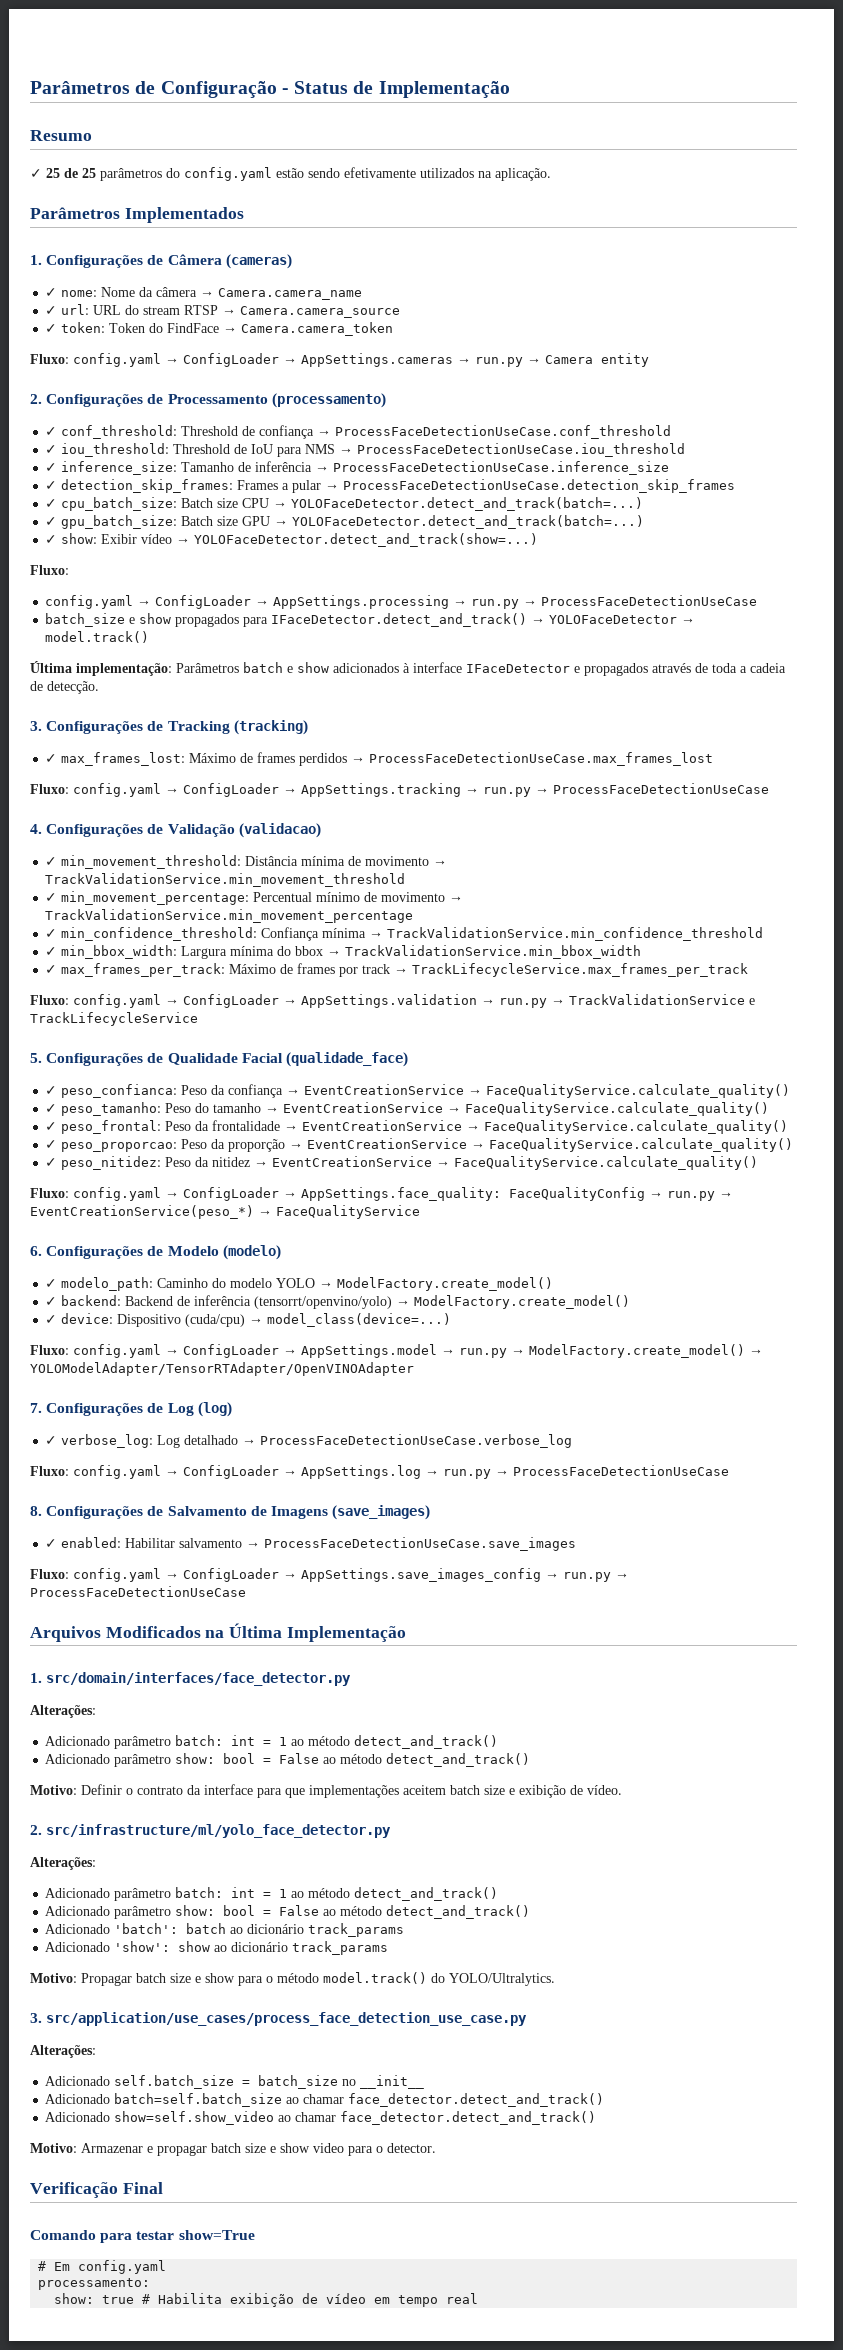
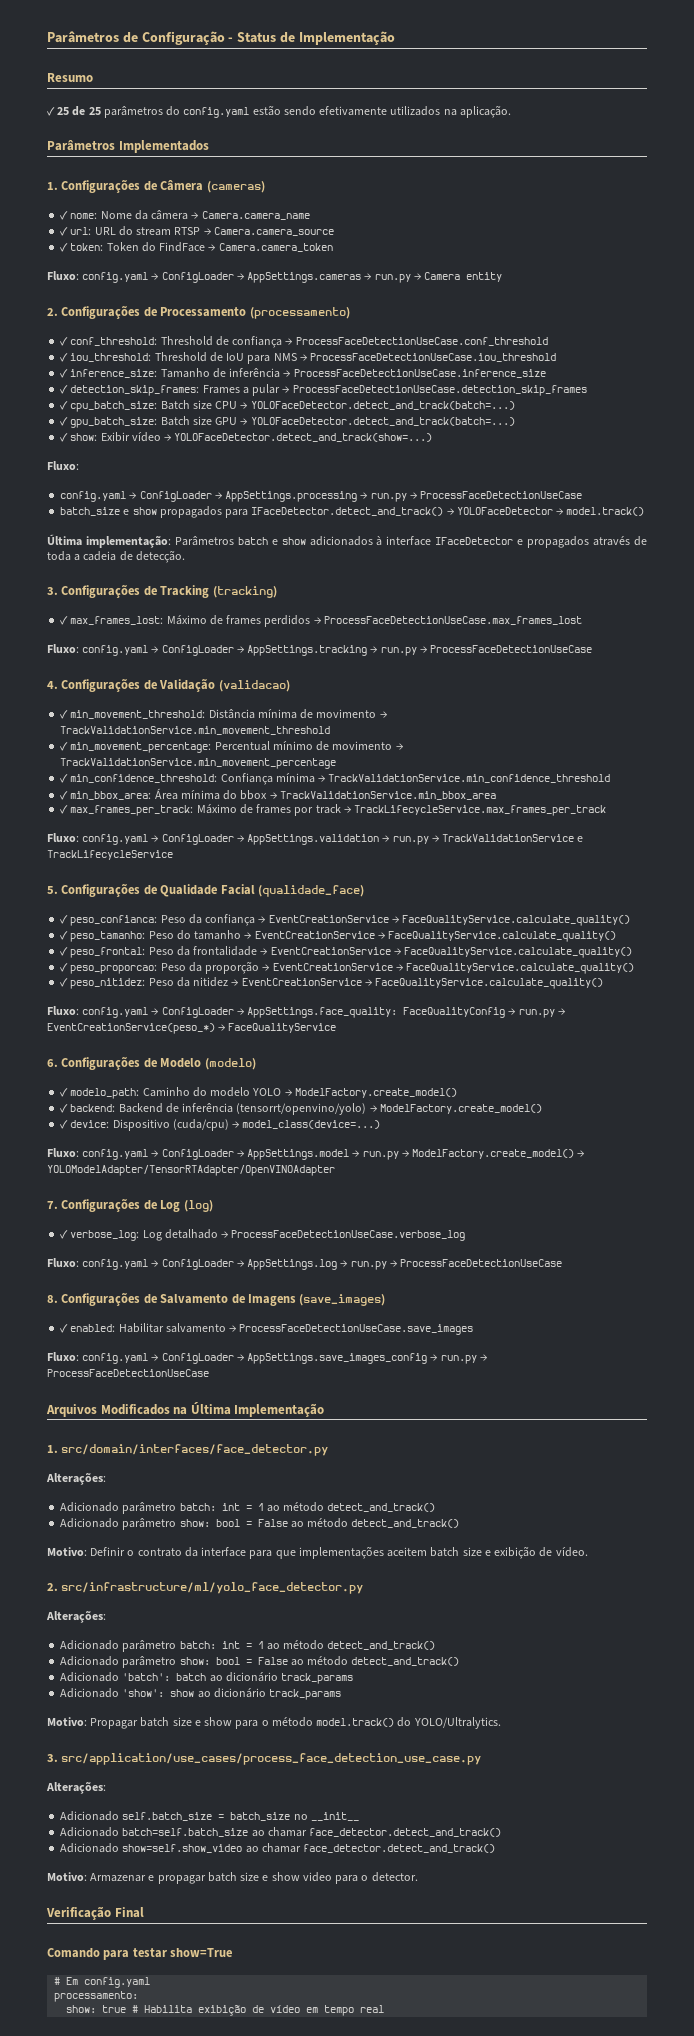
- ✓ min_bbox_width: Largura mínima do bbox → TrackValidationService.min_bbox_width
+ ✓ min_bbox_area: Área mínima do bbox → TrackValidationService.min_bbox_area

